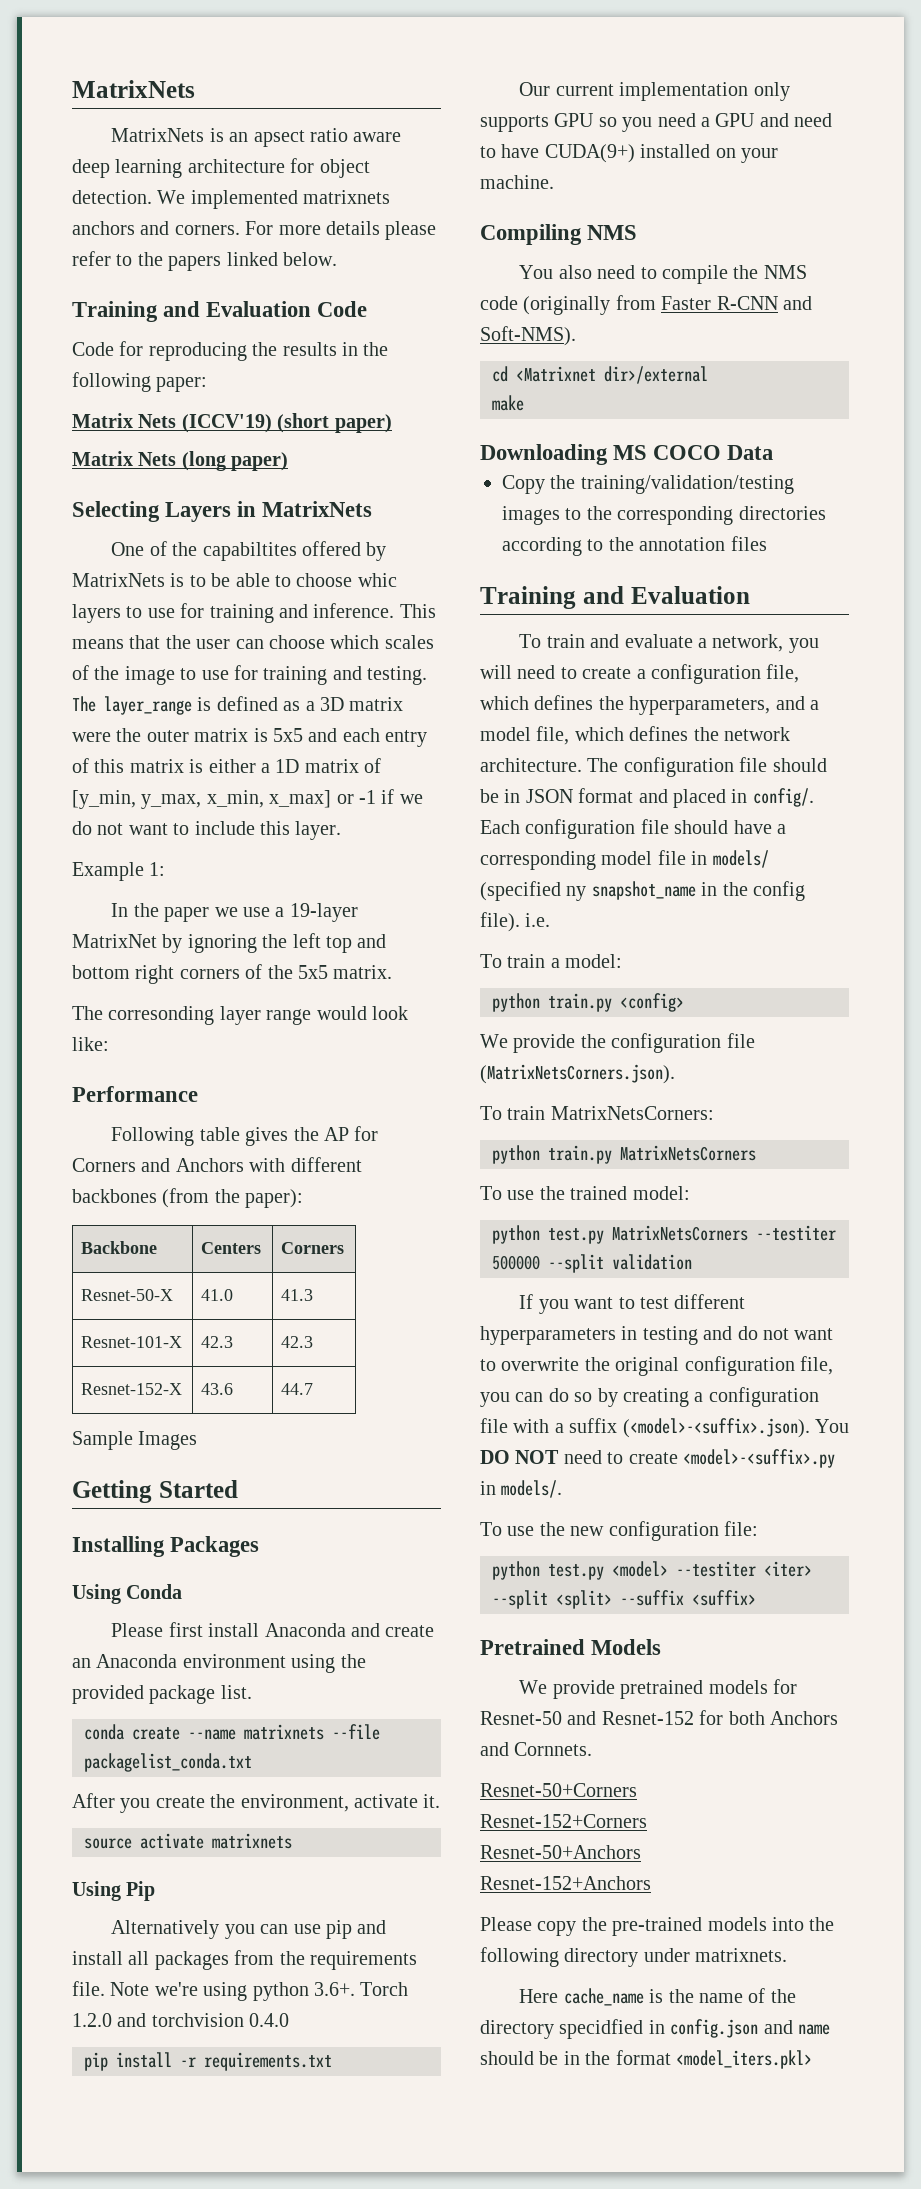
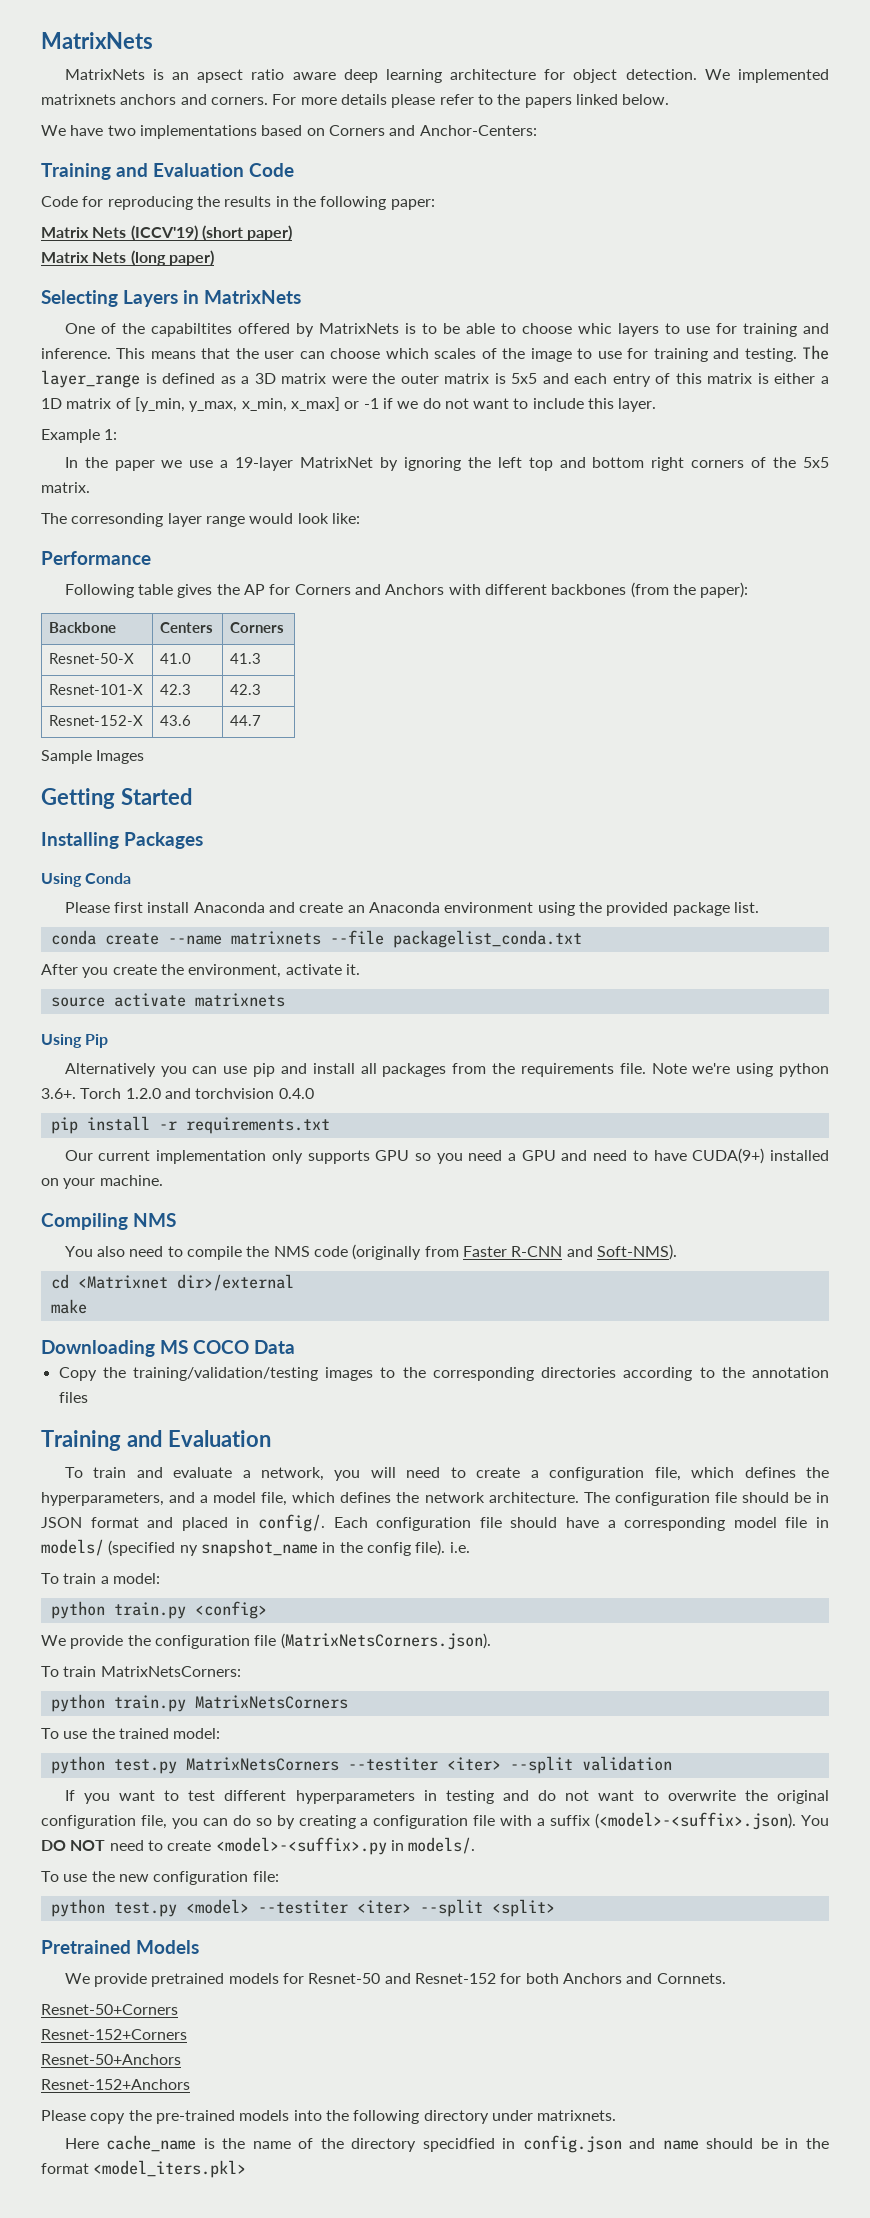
+ We have two implementations based on Corners and Anchor-Centers:
- python test.py MatrixNetsCorners --testiter 500000 --split validation
+ python test.py MatrixNetsCorners --testiter <iter> --split validation
- python test.py <model> --testiter <iter> --split <split> --suffix <suffix>
+ python test.py <model> --testiter <iter> --split <split>

